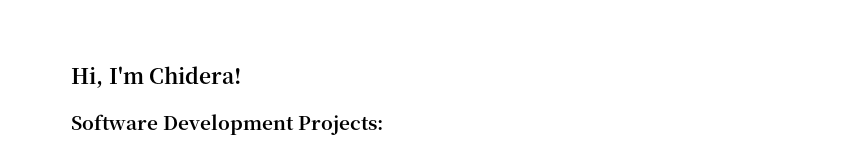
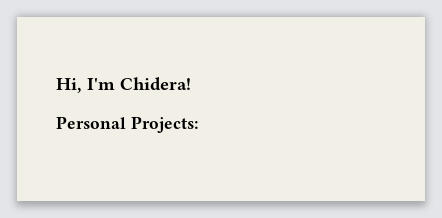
- Software Development Projects:
+ Personal Projects:

